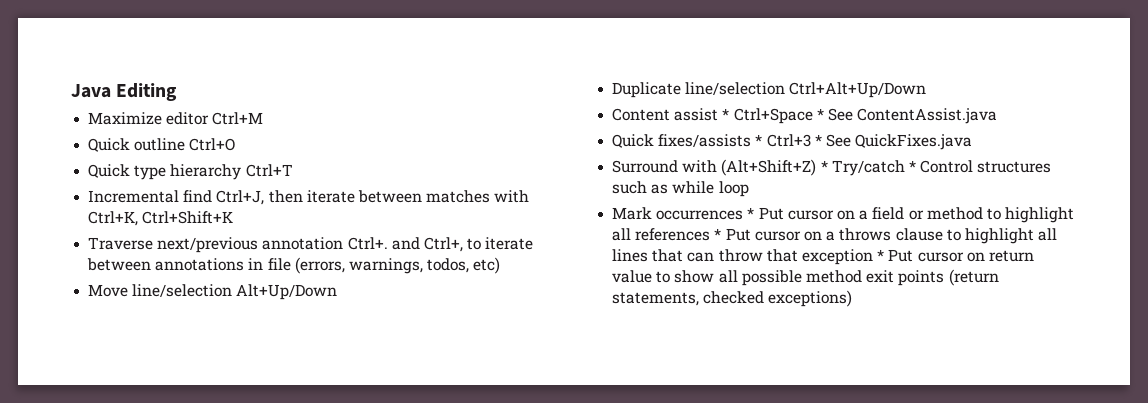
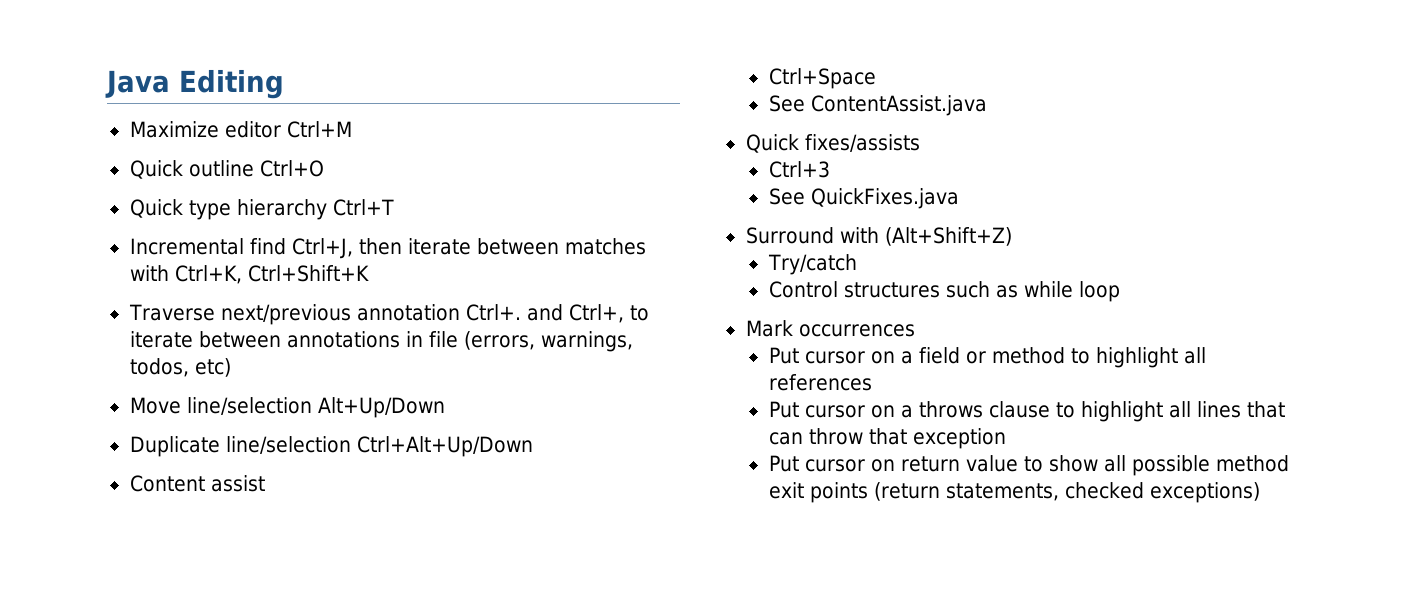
- Content assist * Ctrl+Space * See ContentAssist.java
+ Content assist
+ Ctrl+Space
+ See ContentAssist.java
- Quick fixes/assists * Ctrl+3 * See QuickFixes.java
+ Quick fixes/assists
+ Ctrl+3
+ See QuickFixes.java
- Surround with (Alt+Shift+Z) * Try/catch * Control structures such as while loop
+ Surround with (Alt+Shift+Z)
+ Try/catch
+ Control structures such as while loop
- Mark occurrences * Put cursor on a field or method to highlight all references * Put cursor on a throws clause to highlight all lines that can throw that exception * Put cursor on return value to show all possible method exit points (return statements, checked exceptions)
+ Mark occurrences
+ Put cursor on a field or method to highlight all references
+ Put cursor on a throws clause to highlight all lines that can throw that exception
+ Put cursor on return value to show all possible method exit points (return statements, checked exceptions)

